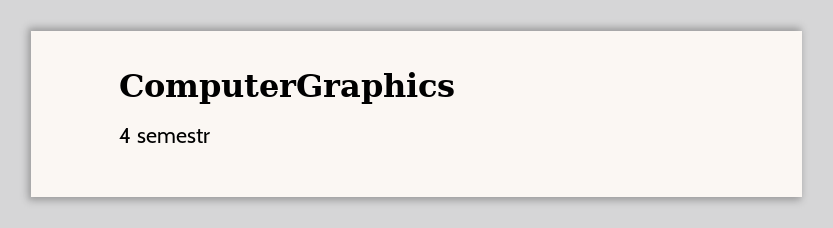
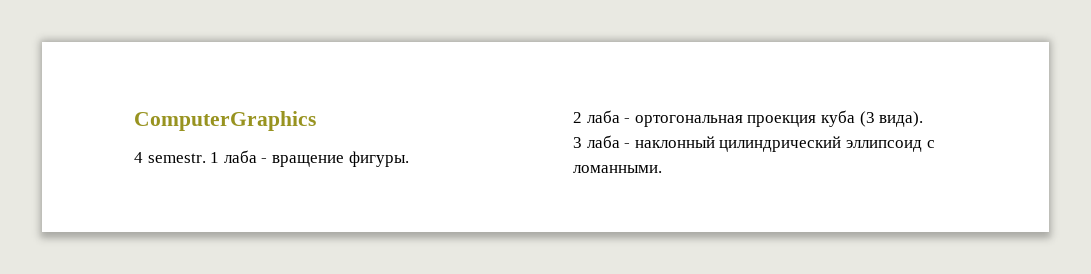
- 4 semestr
+ 4 semestr. 1 лаба - вращение фигуры.
+ 2 лаба - ортогональная проекция куба (3 вида).
+ 3 лаба - наклонный цилиндрический эллипсоид с ломанными.

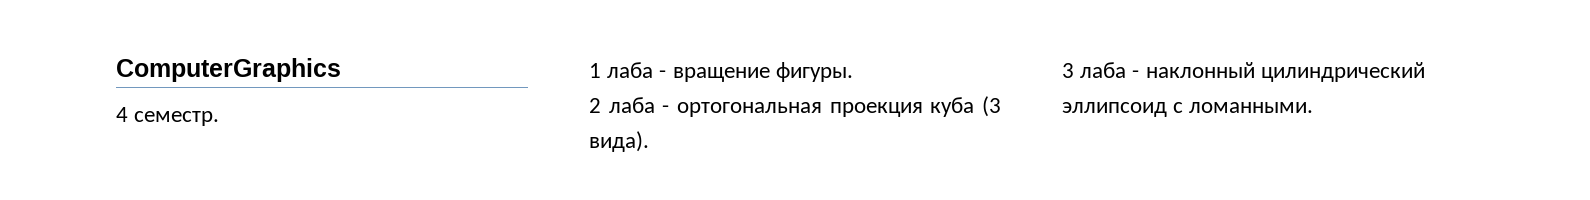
- 4 semestr. 1 лаба - вращение фигуры.
+ 4 семестр.
+ 1 лаба - вращение фигуры.

